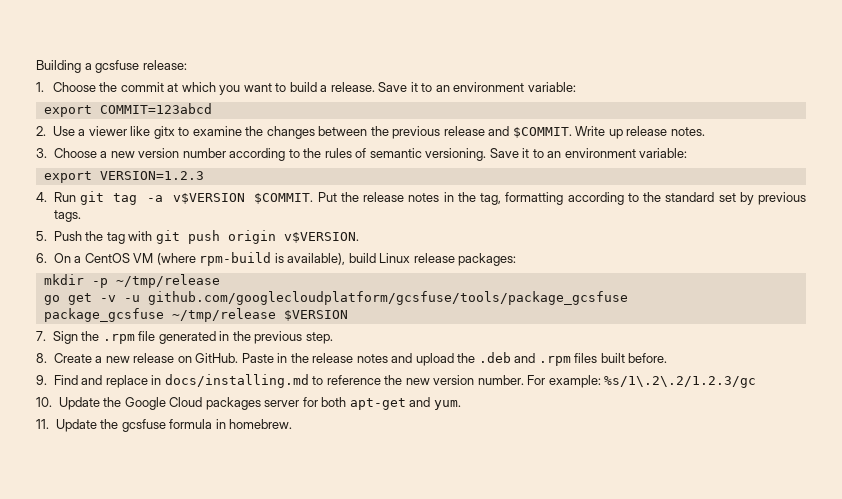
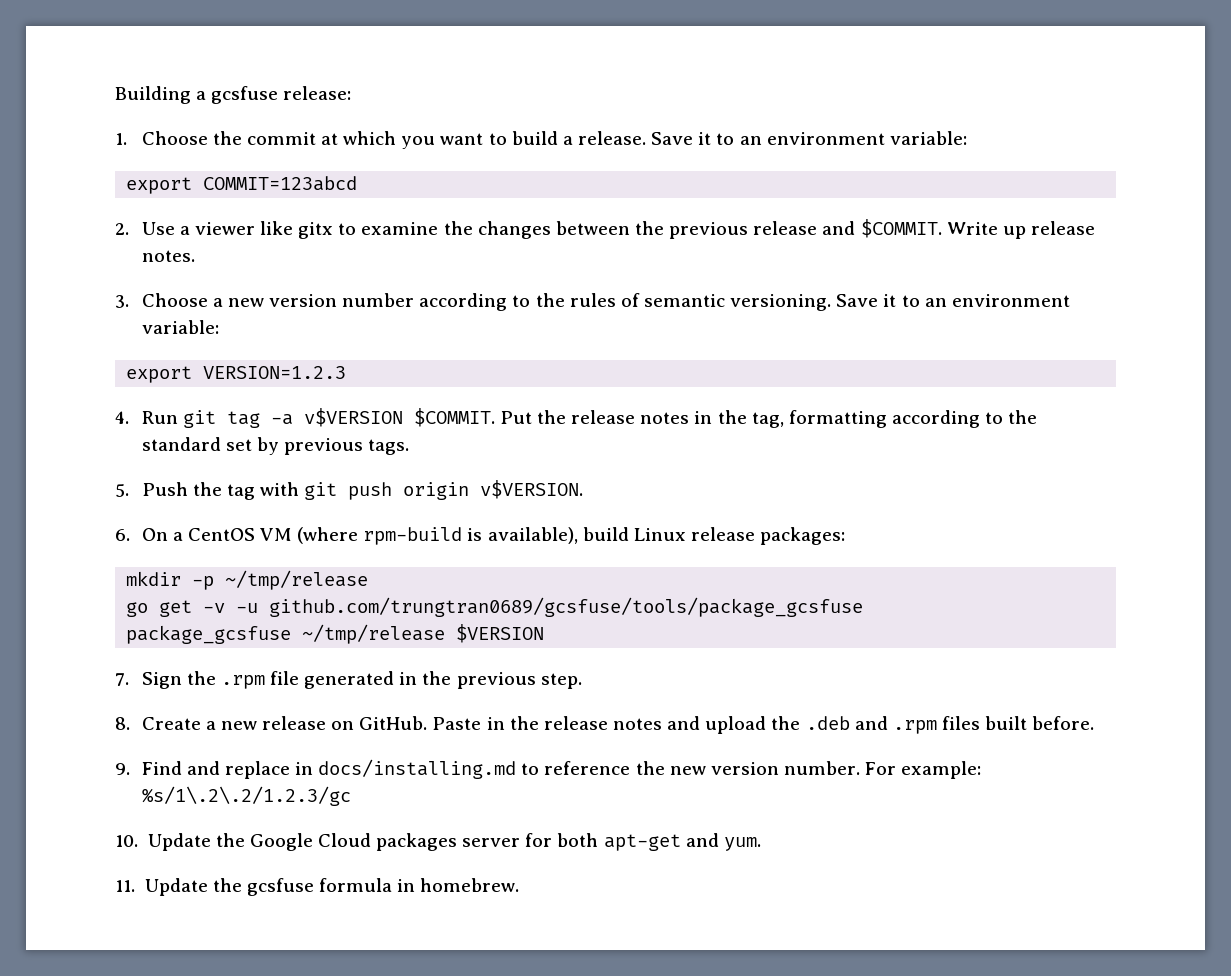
- go get -v -u github.com/googlecloudplatform/gcsfuse/tools/package_gcsfuse
+ go get -v -u github.com/trungtran0689/gcsfuse/tools/package_gcsfuse

